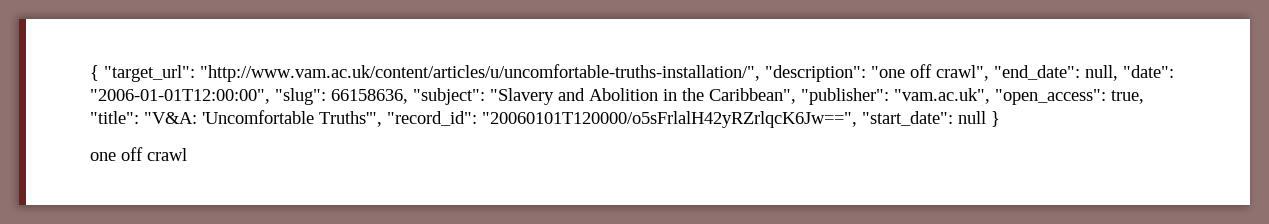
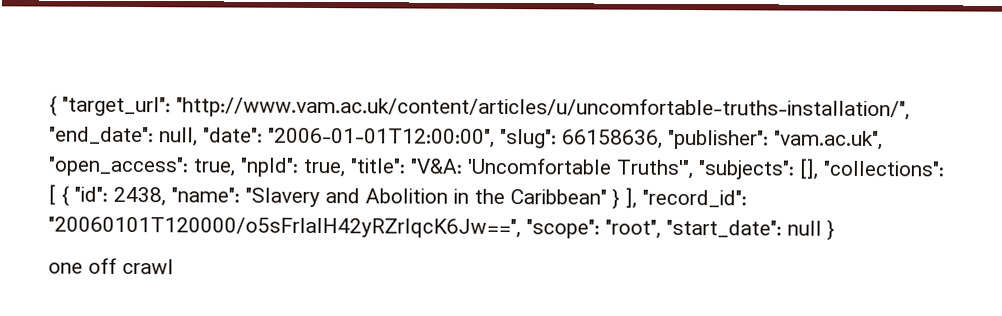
- { "target_url": "http://www.vam.ac.uk/content/articles/u/uncomfortable-truths-installation/", "description": "one off crawl", "end_date": null, "date": "2006-01-01T12:00:00", "slug": 66158636, "subject": "Slavery and Abolition in the Caribbean", "publisher": "vam.ac.uk", "open_access": true, "title": "V&A: 'Uncomfortable Truths'", "record_id": "20060101T120000/o5sFrlalH42yRZrlqcK6Jw==", "start_date": null }
+ { "target_url": "http://www.vam.ac.uk/content/articles/u/uncomfortable-truths-installation/", "end_date": null, "date": "2006-01-01T12:00:00", "slug": 66158636, "publisher": "vam.ac.uk", "open_access": true, "npld": true, "title": "V&A: 'Uncomfortable Truths'", "subjects": [], "collections": [ { "id": 2438, "name": "Slavery and Abolition in the Caribbean" } ], "record_id": "20060101T120000/o5sFrlalH42yRZrlqcK6Jw==", "scope": "root", "start_date": null }

